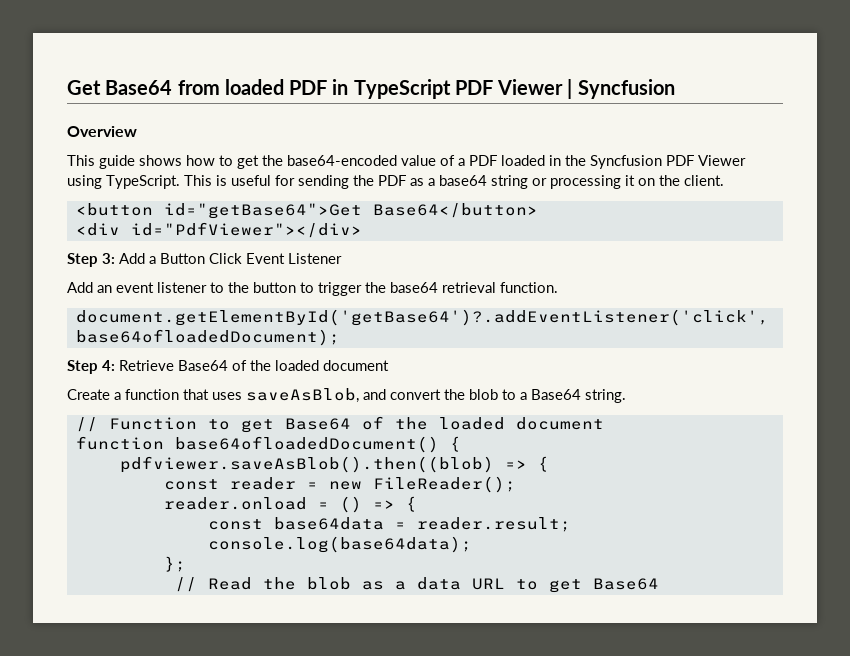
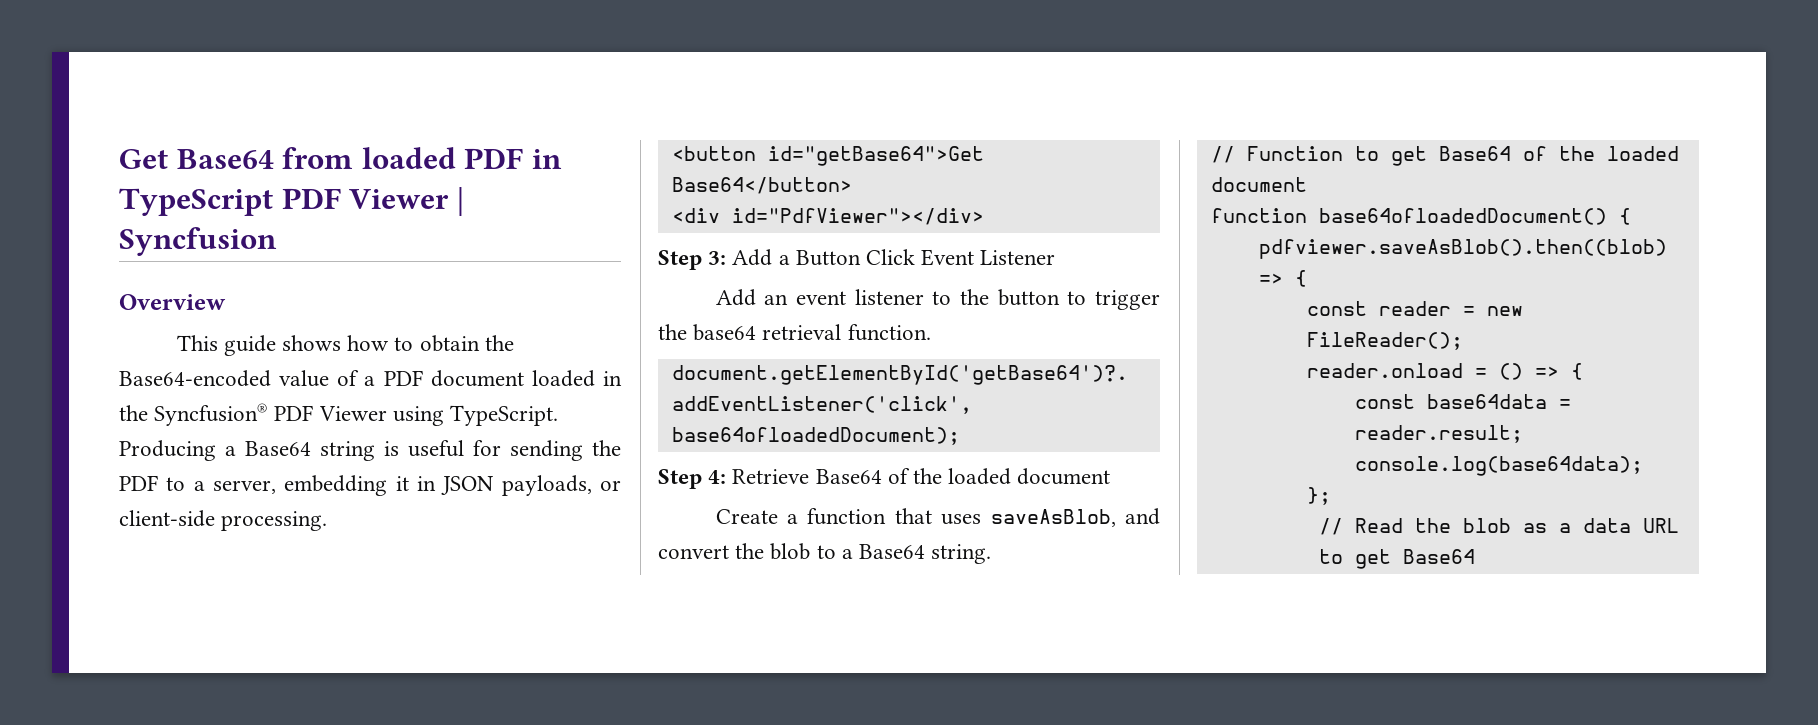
- This guide shows how to get the base64-encoded value of a PDF loaded in the Syncfusion PDF Viewer using TypeScript.
+ This guide shows how to obtain the Base64-encoded value of a PDF document loaded in the Syncfusion® PDF Viewer using TypeScript.
- This is useful for sending the PDF as a base64 string or processing it on the client.
+ Producing a Base64 string is useful for sending the PDF to a server, embedding it in JSON payloads, or client-side processing.

